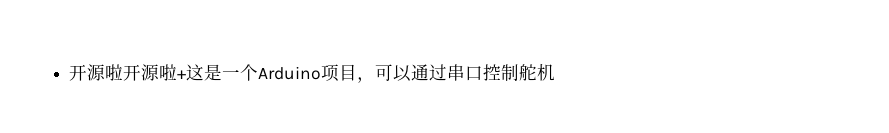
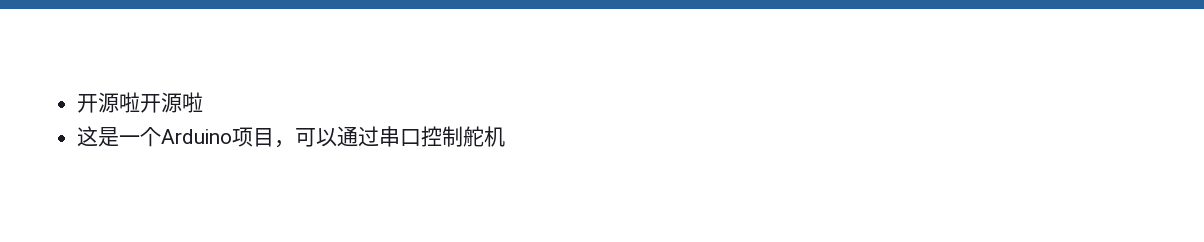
- 开源啦开源啦+这是一个Arduino项目，可以通过串口控制舵机
+ 开源啦开源啦
+ 这是一个Arduino项目，可以通过串口控制舵机

